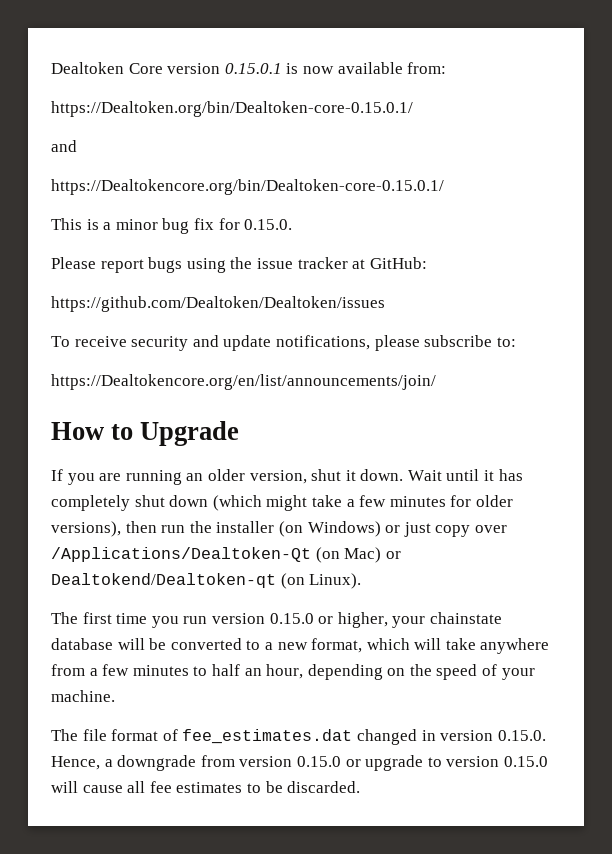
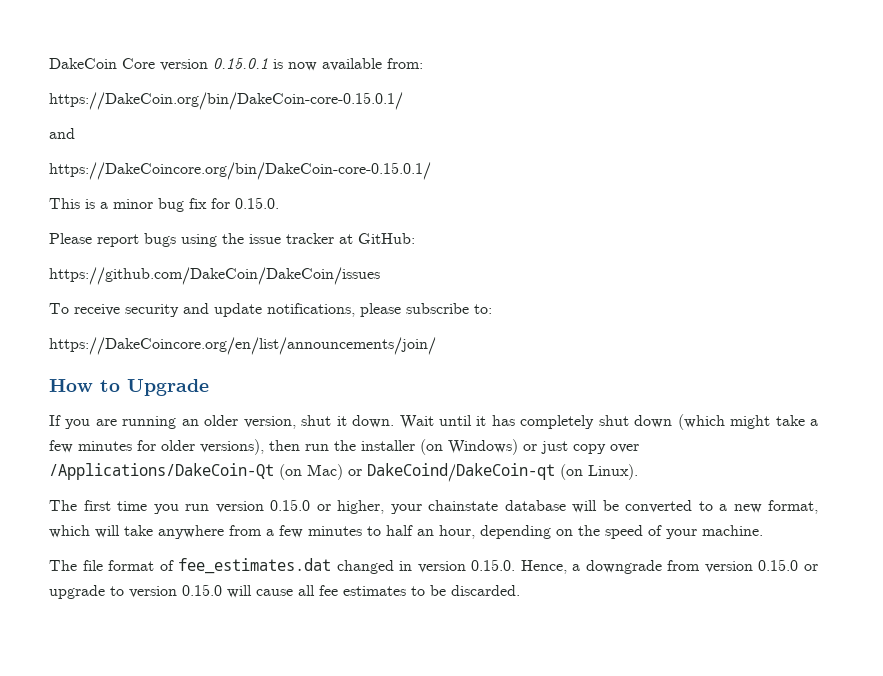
- Dealtoken Core version 0.15.0.1 is now available from:
+ DakeCoin Core version 0.15.0.1 is now available from:
- https://Dealtoken.org/bin/Dealtoken-core-0.15.0.1/
+ https://DakeCoin.org/bin/DakeCoin-core-0.15.0.1/
- https://Dealtokencore.org/bin/Dealtoken-core-0.15.0.1/
+ https://DakeCoincore.org/bin/DakeCoin-core-0.15.0.1/
- https://github.com/Dealtoken/Dealtoken/issues
+ https://github.com/DakeCoin/DakeCoin/issues
- https://Dealtokencore.org/en/list/announcements/join/
+ https://DakeCoincore.org/en/list/announcements/join/
- Wait until it has completely shut down (which might take a few minutes for older versions), then run the installer (on Windows) or just copy over /Applications/Dealtoken-Qt (on Mac) or Dealtokend/Dealtoken-qt (on Linux).
+ Wait until it has completely shut down (which might take a few minutes for older versions), then run the installer (on Windows) or just copy over /Applications/DakeCoin-Qt (on Mac) or DakeCoind/DakeCoin-qt (on Linux).

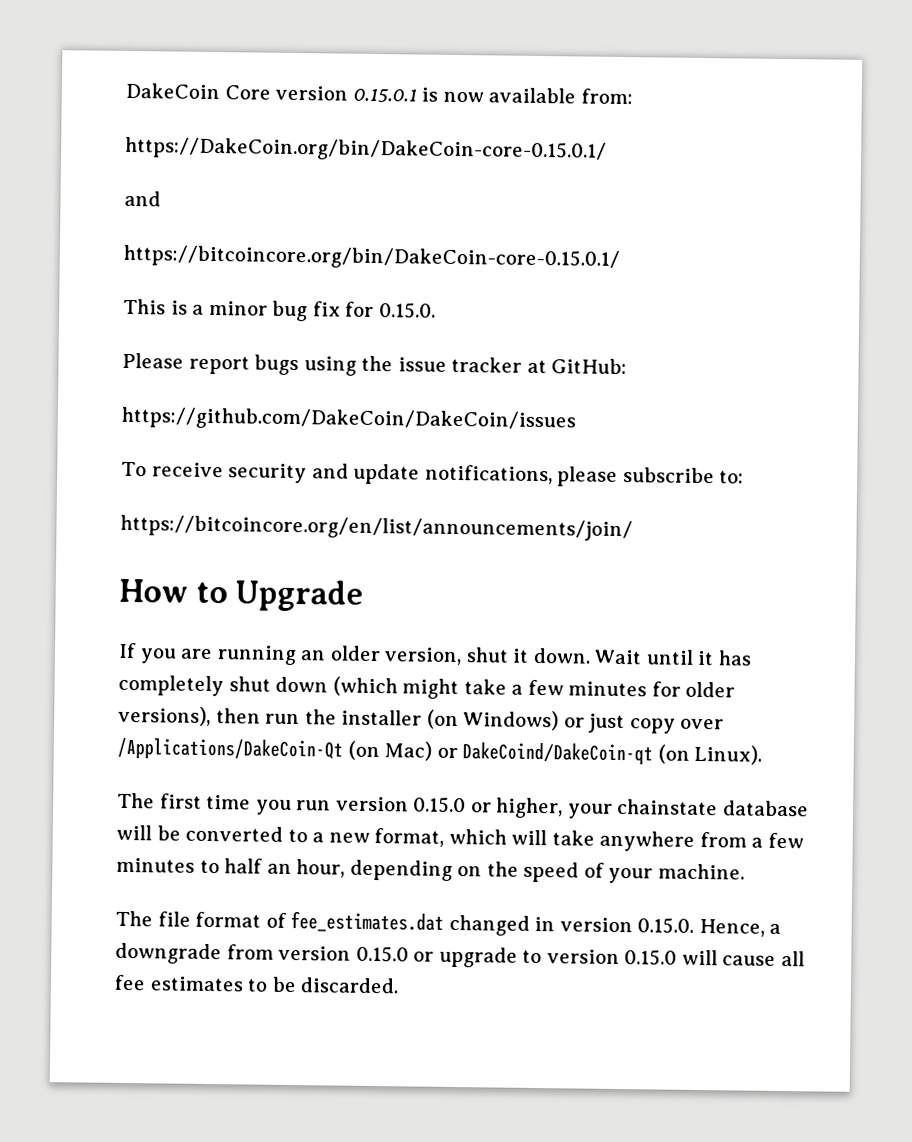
- https://DakeCoincore.org/bin/DakeCoin-core-0.15.0.1/
+ https://bitcoincore.org/bin/DakeCoin-core-0.15.0.1/
- https://DakeCoincore.org/en/list/announcements/join/
+ https://bitcoincore.org/en/list/announcements/join/

